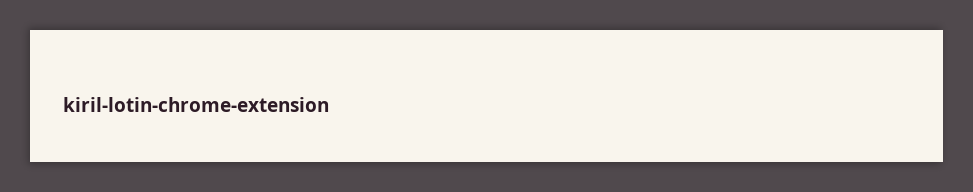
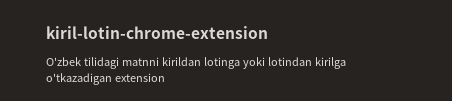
+ O'zbek tilidagi matnni kirildan lotinga yoki lotindan kirilga o'tkazadigan extension

